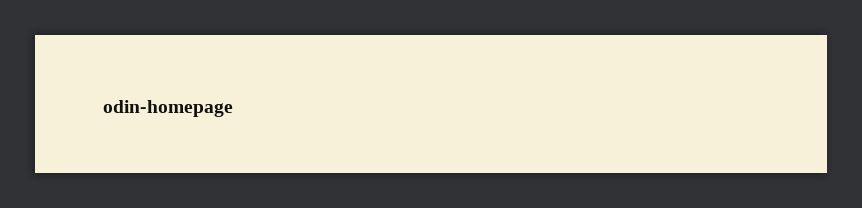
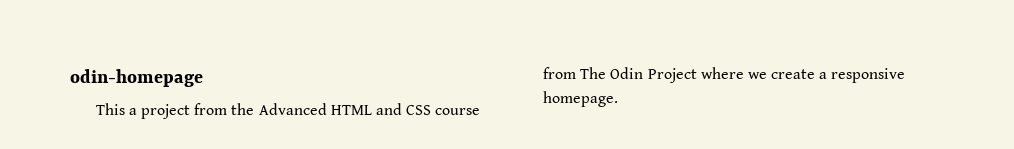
+ This a project from the Advanced HTML and CSS course from The Odin Project where we create a responsive homepage.

